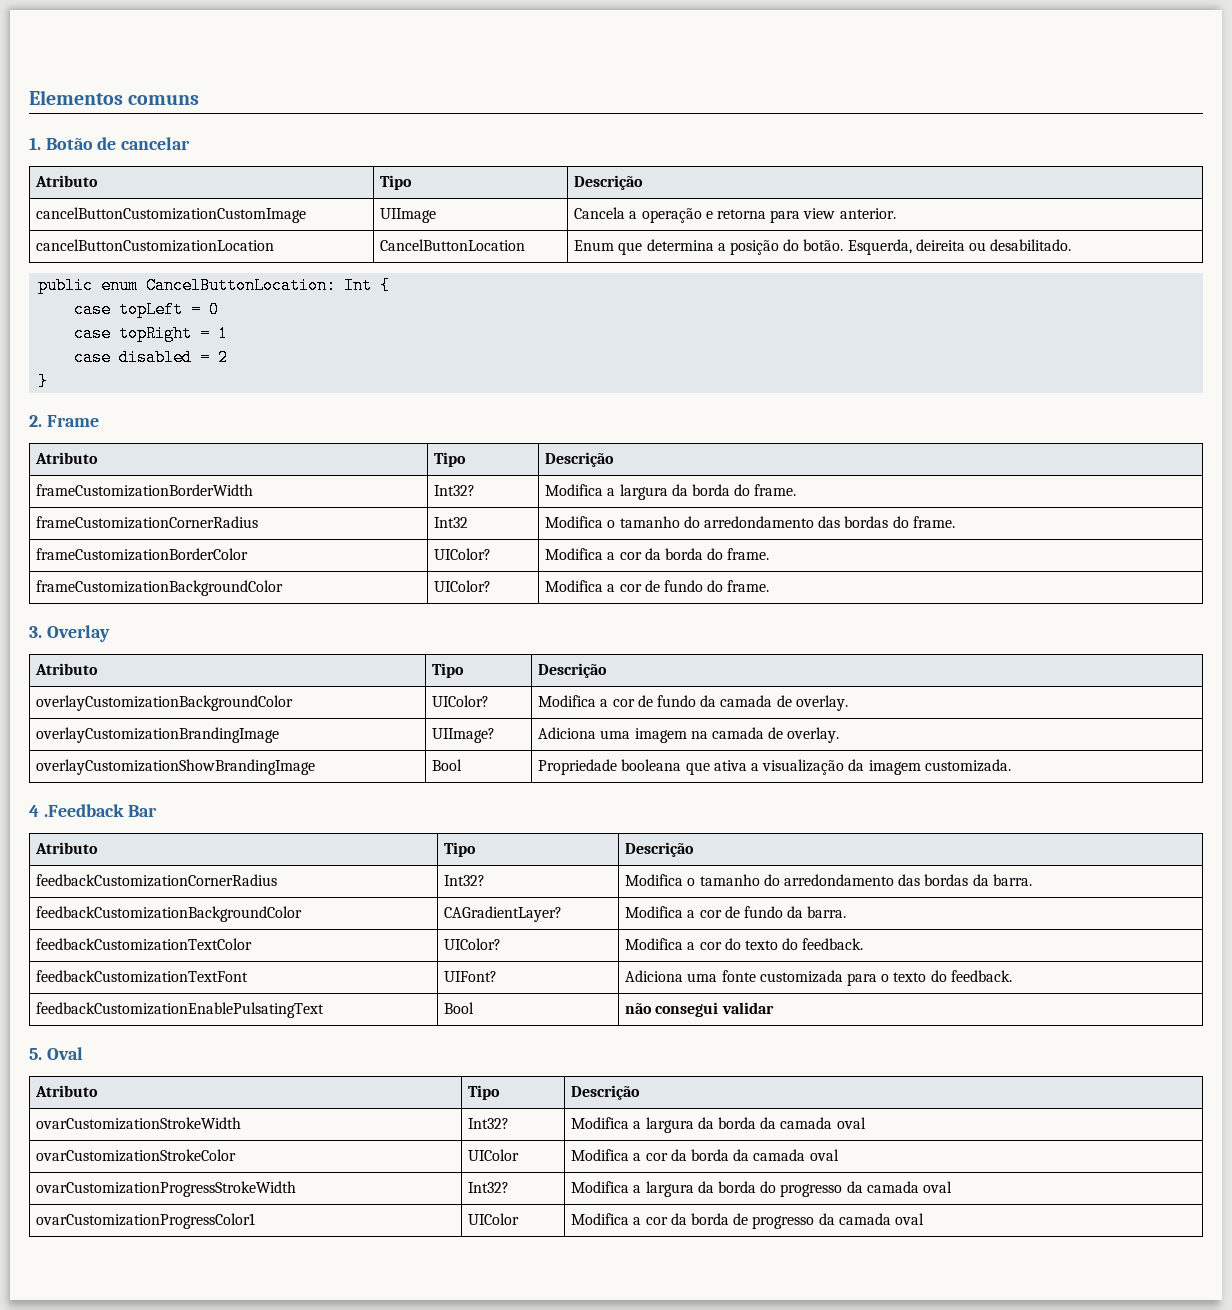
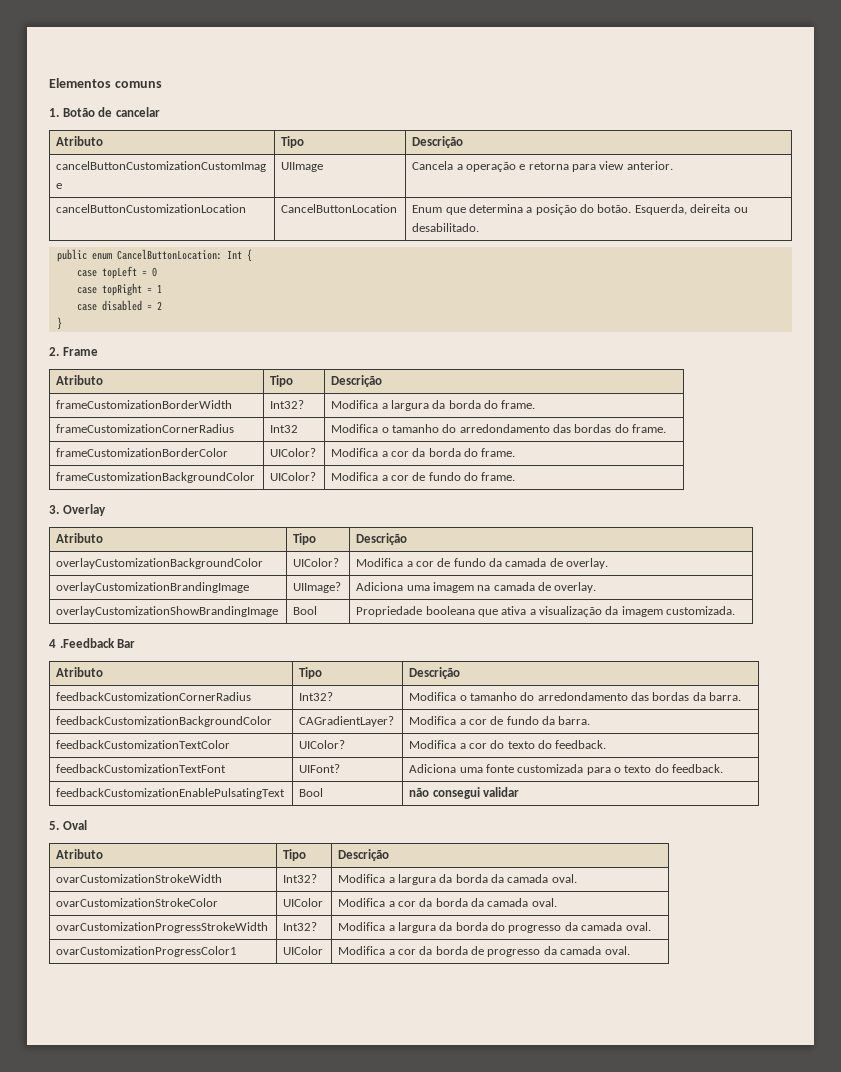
- ovarCustomizationStrokeWidth | Int32? | Modifica a largura da borda da camada oval
+ ovarCustomizationStrokeWidth | Int32? | Modifica a largura da borda da camada oval.
- ovarCustomizationStrokeColor | UIColor | Modifica a cor da borda da camada oval
+ ovarCustomizationStrokeColor | UIColor | Modifica a cor da borda da camada oval.
- ovarCustomizationProgressStrokeWidth | Int32? | Modifica a largura da borda do progresso da camada oval
+ ovarCustomizationProgressStrokeWidth | Int32? | Modifica a largura da borda do progresso da camada oval.
- ovarCustomizationProgressColor1 | UIColor | Modifica a cor da borda de progresso da camada oval
+ ovarCustomizationProgressColor1 | UIColor | Modifica a cor da borda de progresso da camada oval.

